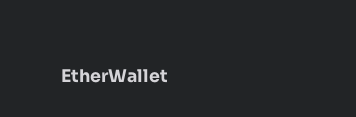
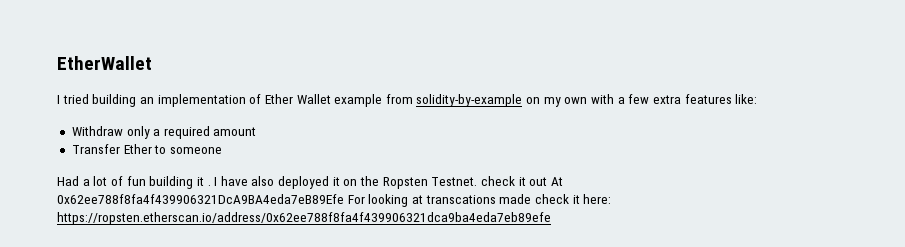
+ I tried building an implementation of Ether Wallet example from solidity-by-example on my own with a few extra features like:
+ Withdraw only a required amount
+ Transfer Ether to someone
+ Had a lot of fun building it . I have also deployed it on the Ropsten Testnet. check it out At 0x62ee788f8fa4f439906321DcA9BA4eda7eB89Efe For looking at transcations made check it here: https://ropsten.etherscan.io/address/0x62ee788f8fa4f439906321dca9ba4eda7eb89efe

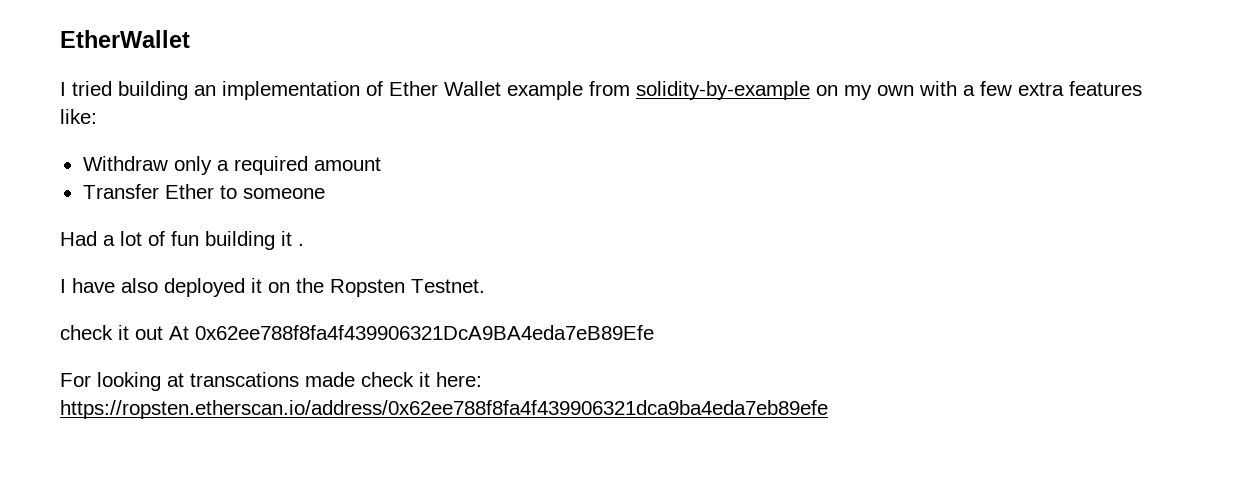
- Had a lot of fun building it . I have also deployed it on the Ropsten Testnet. check it out At 0x62ee788f8fa4f439906321DcA9BA4eda7eB89Efe For looking at transcations made check it here: https://ropsten.etherscan.io/address/0x62ee788f8fa4f439906321dca9ba4eda7eb89efe
+ Had a lot of fun building it .
+ I have also deployed it on the Ropsten Testnet.
+ check it out At 0x62ee788f8fa4f439906321DcA9BA4eda7eB89Efe
+ For looking at transcations made check it here: https://ropsten.etherscan.io/address/0x62ee788f8fa4f439906321dca9ba4eda7eb89efe

